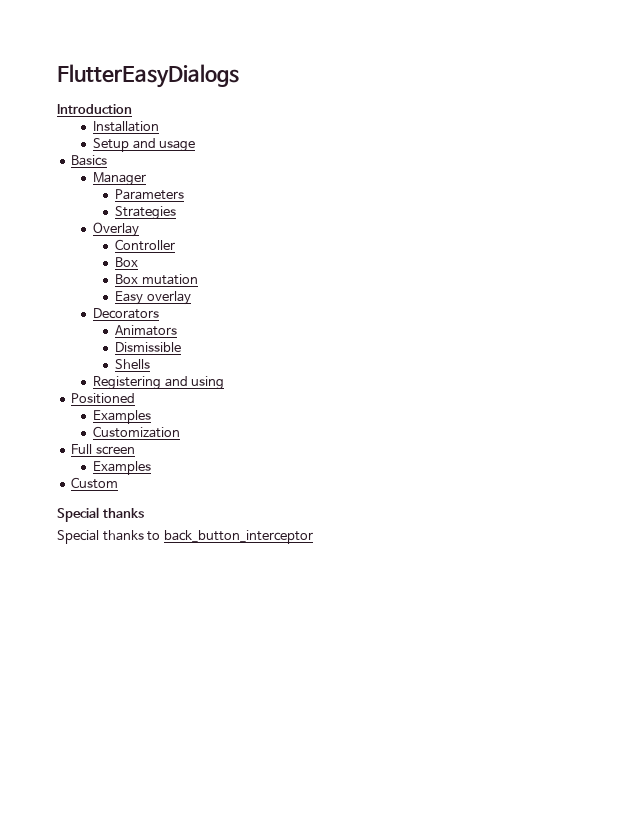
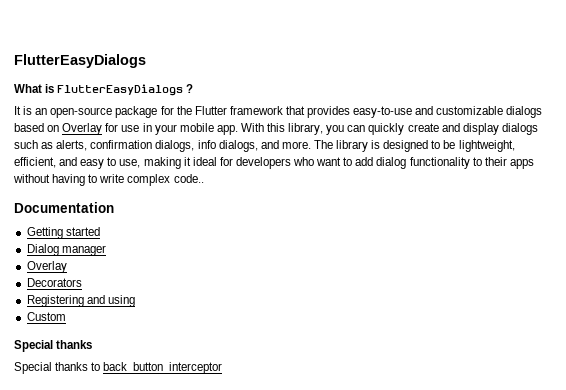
- Introduction
- Installation
- Setup and usage
- Basics
- Manager
- Parameters
- Strategies
+ What is FlutterEasyDialogs ?
+ It is an open-source package for the Flutter framework that provides easy-to-use and customizable dialogs based on Overlay for use in your mobile app. With this library, you can quickly create and display dialogs such as alerts, confirmation dialogs, info dialogs, and more. The library is designed to be lightweight, efficient, and easy to use, making it ideal for developers who want to add dialog functionality to their apps without having to write complex code..
+ Documentation
+ Getting started
+ Dialog manager
  Overlay
- Controller
- Box
- Box mutation
- Easy overlay
  Decorators
- Animators
- Dismissible
- Shells
  Registering and using
- Positioned
- Examples
- Customization
- Full screen
- Examples

